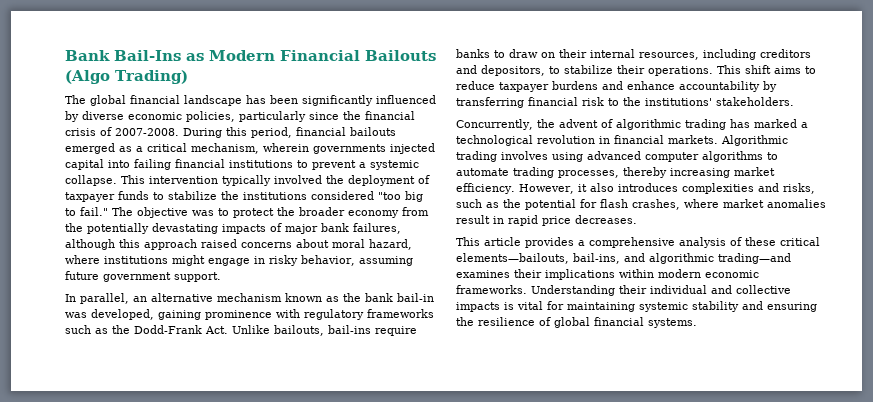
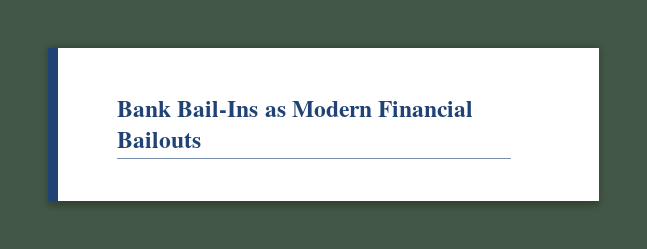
- Bank Bail-Ins as Modern Financial Bailouts (Algo Trading)
- The global financial landscape has been significantly influenced by diverse economic policies, particularly since the financial crisis of 2007-2008. During this period, financial bailouts emerged as a critical mechanism, wherein governments injected capital into failing financial institutions to prevent a systemic collapse. This intervention typically involved the deployment of taxpayer funds to stabilize the institutions considered "too big to fail." The objective was to protect the broader economy from the potentially devastating impacts of major bank failures, although this approach raised concerns about moral hazard, where institutions might engage in risky behavior, assuming future government support.
- In parallel, an alternative mechanism known as the bank bail-in was developed, gaining prominence with regulatory frameworks such as the Dodd-Frank Act. Unlike bailouts, bail-ins require banks to draw on their internal resources, including creditors and depositors, to stabilize their operations. This shift aims to reduce taxpayer burdens and enhance accountability by transferring financial risk to the institutions' stakeholders.
- Concurrently, the advent of algorithmic trading has marked a technological revolution in financial markets. Algorithmic trading involves using advanced computer algorithms to automate trading processes, thereby increasing market efficiency. However, it also introduces complexities and risks, such as the potential for flash crashes, where market anomalies result in rapid price decreases.
- This article provides a comprehensive analysis of these critical elements—bailouts, bail-ins, and algorithmic trading—and examines their implications within modern economic frameworks. Understanding their individual and collective impacts is vital for maintaining systemic stability and ensuring the resilience of global financial systems.
+ Bank Bail-Ins as Modern Financial Bailouts

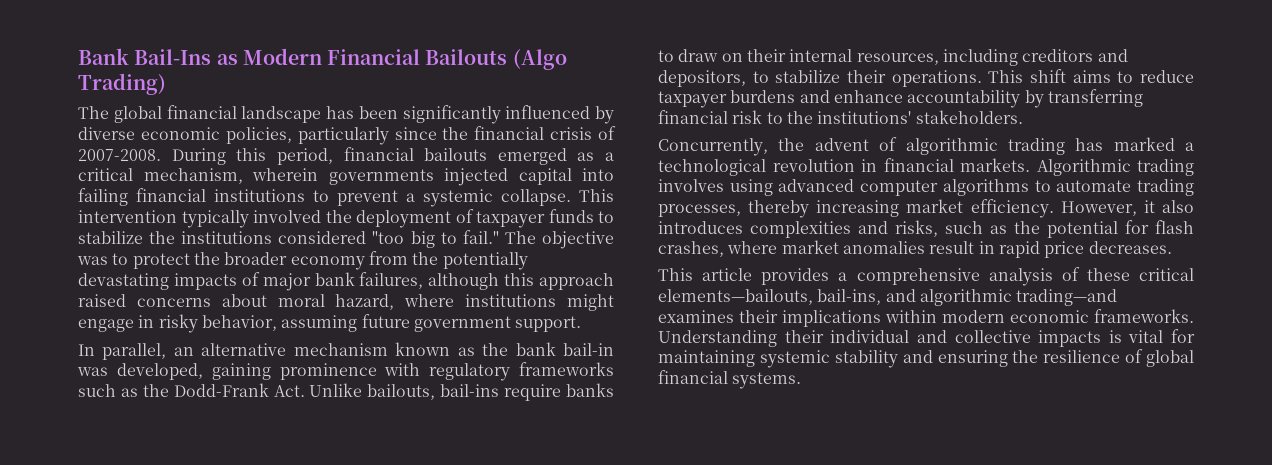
- Bank Bail-Ins as Modern Financial Bailouts
+ Bank Bail-Ins as Modern Financial Bailouts (Algo Trading)
+ The global financial landscape has been significantly influenced by diverse economic policies, particularly since the financial crisis of 2007-2008. During this period, financial bailouts emerged as a critical mechanism, wherein governments injected capital into failing financial institutions to prevent a systemic collapse. This intervention typically involved the deployment of taxpayer funds to stabilize the institutions considered "too big to fail." The objective was to protect the broader economy from the potentially devastating impacts of major bank failures, although this approach raised concerns about moral hazard, where institutions might engage in risky behavior, assuming future government support.
+ In parallel, an alternative mechanism known as the bank bail-in was developed, gaining prominence with regulatory frameworks such as the Dodd-Frank Act. Unlike bailouts, bail-ins require banks to draw on their internal resources, including creditors and depositors, to stabilize their operations. This shift aims to reduce taxpayer burdens and enhance accountability by transferring financial risk to the institutions' stakeholders.
+ Concurrently, the advent of algorithmic trading has marked a technological revolution in financial markets. Algorithmic trading involves using advanced computer algorithms to automate trading processes, thereby increasing market efficiency. However, it also introduces complexities and risks, such as the potential for flash crashes, where market anomalies result in rapid price decreases.
+ This article provides a comprehensive analysis of these critical elements—bailouts, bail-ins, and algorithmic trading—and examines their implications within modern economic frameworks. Understanding their individual and collective impacts is vital for maintaining systemic stability and ensuring the resilience of global financial systems.

